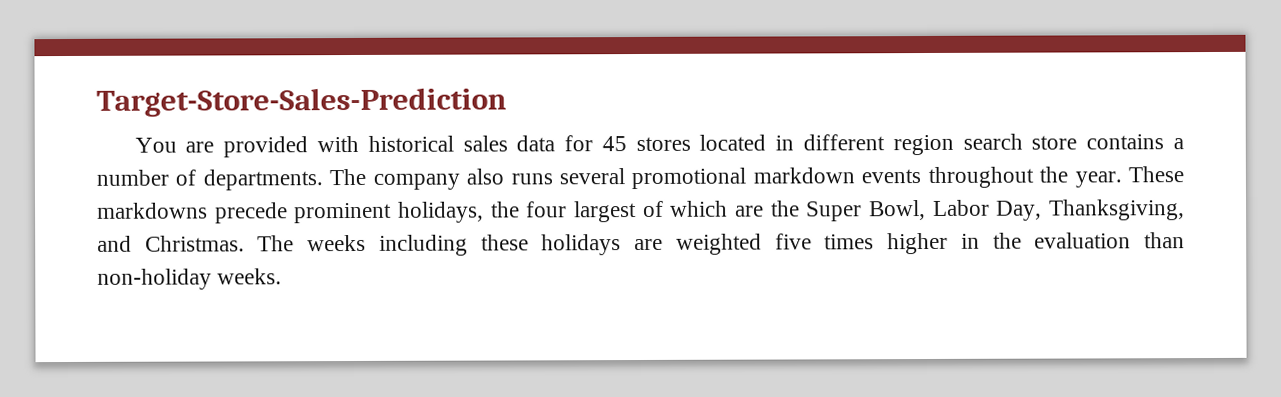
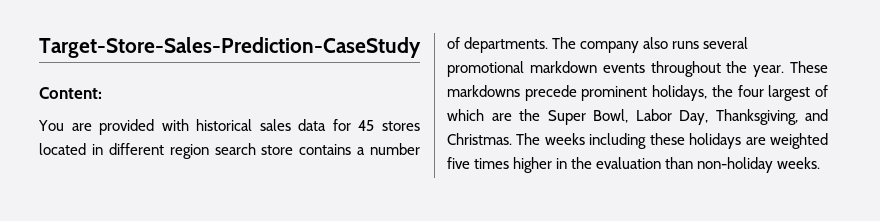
- Target-Store-Sales-Prediction
+ Target-Store-Sales-Prediction-CaseStudy
+ Content:

